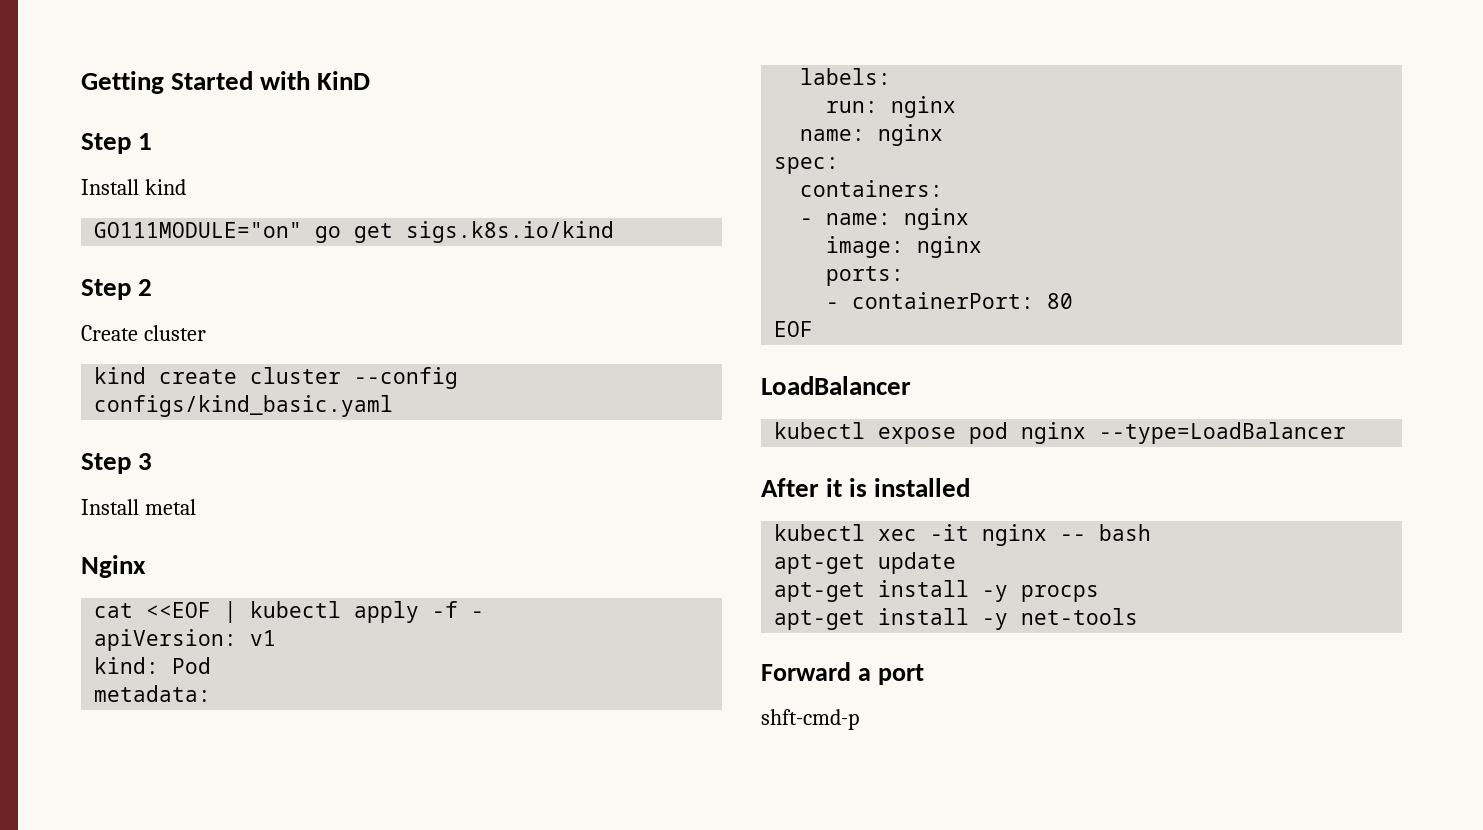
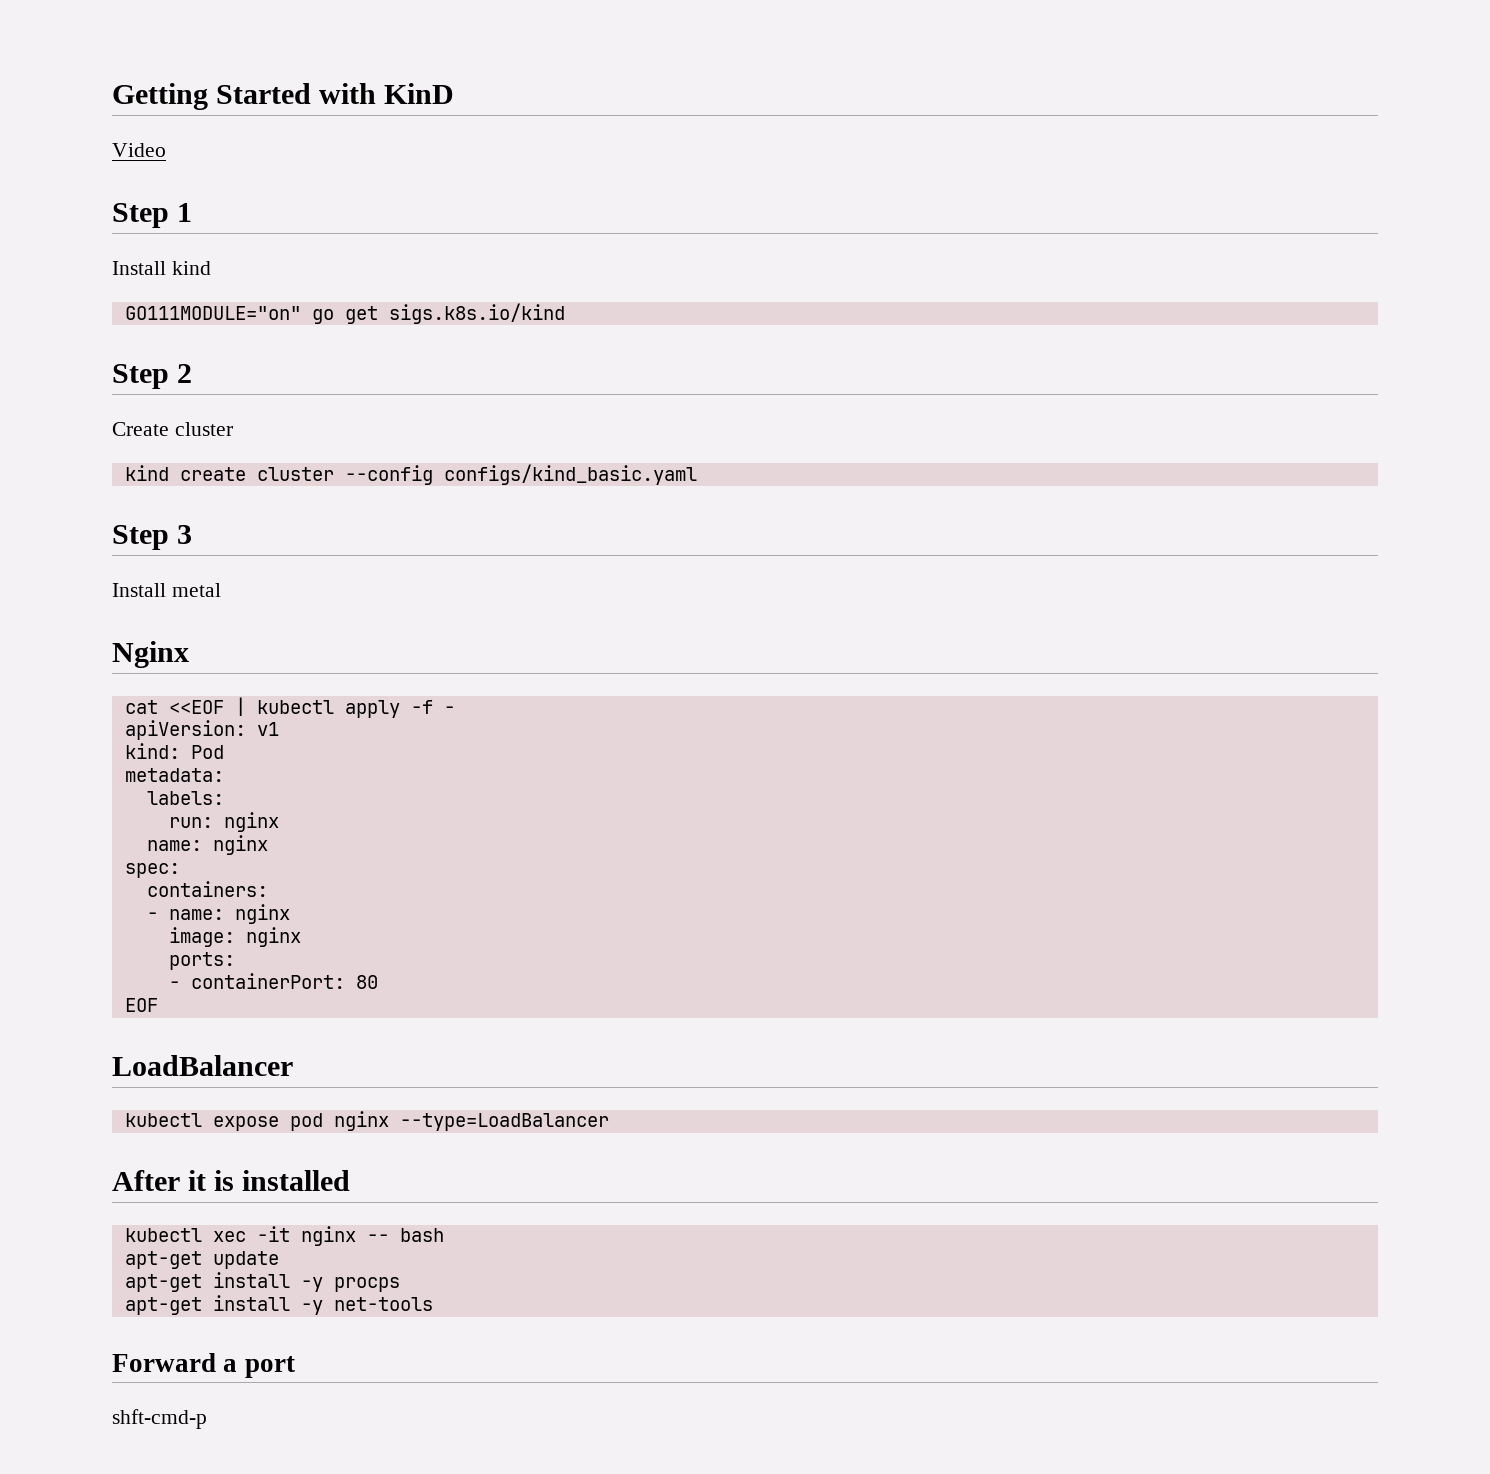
+ Video

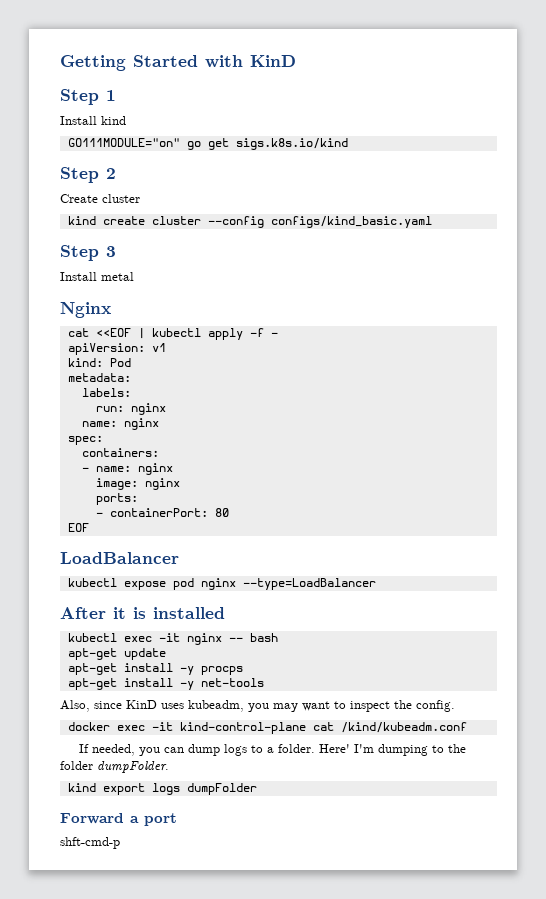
- Video
- kubectl xec -it nginx -- bash
+ kubectl exec -it nginx -- bash
+ Also, since KinD uses kubeadm, you may want to inspect the config.
+ docker exec -it kind-control-plane cat /kind/kubeadm.conf
+ If needed, you can dump logs to a folder. Here' I'm dumping to the folder dumpFolder.
+ kind export logs dumpFolder

